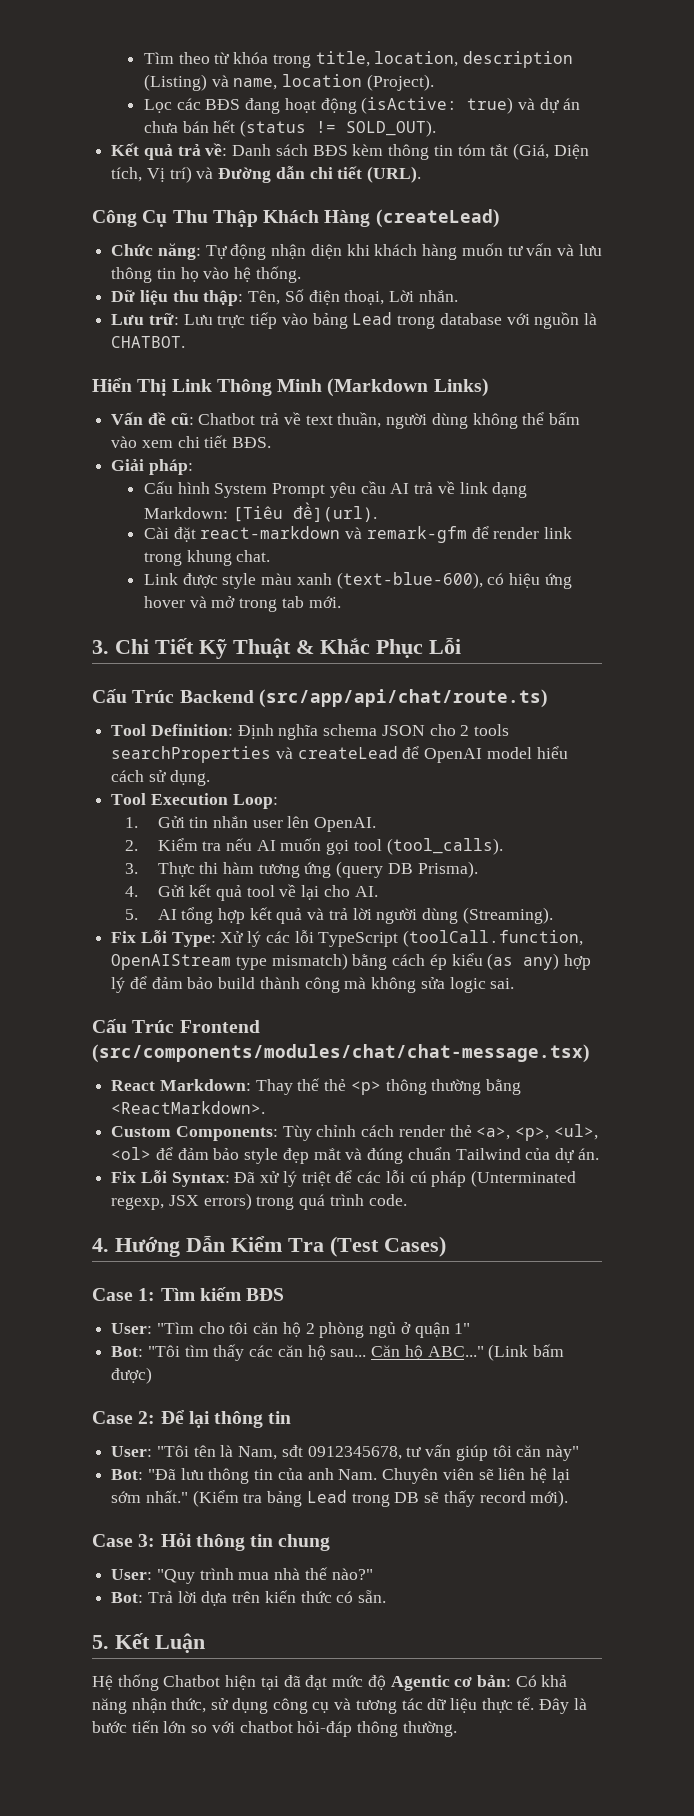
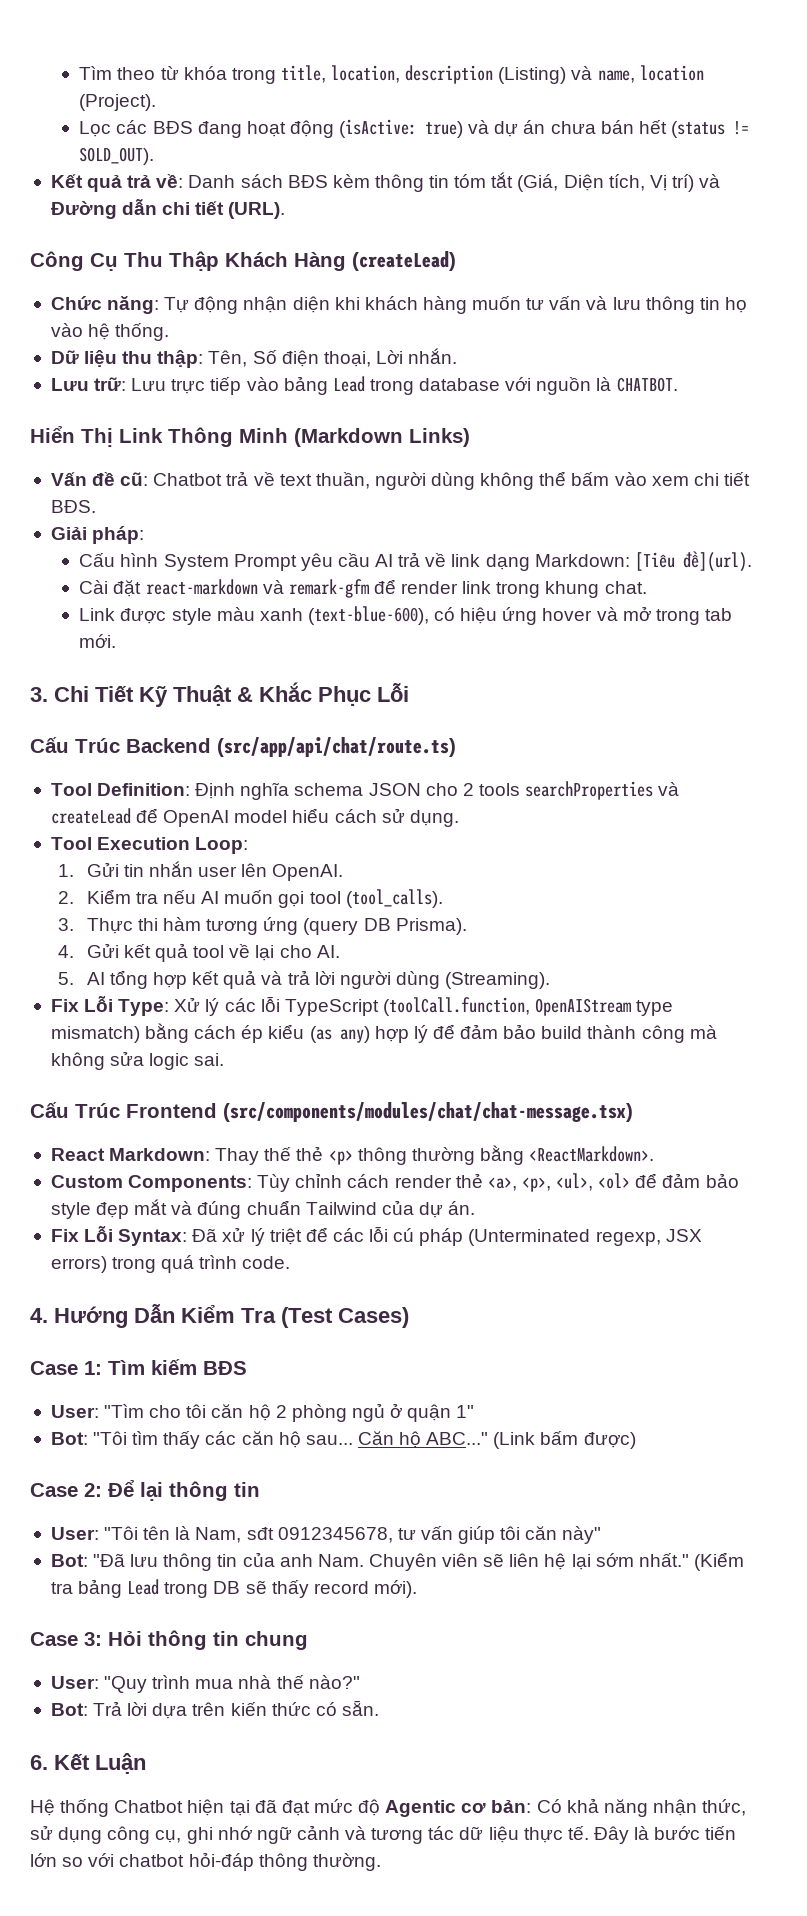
- 5. Kết Luận
+ 6. Kết Luận
- Hệ thống Chatbot hiện tại đã đạt mức độ Agentic cơ bản: Có khả năng nhận thức, sử dụng công cụ và tương tác dữ liệu thực tế.
+ Hệ thống Chatbot hiện tại đã đạt mức độ Agentic cơ bản: Có khả năng nhận thức, sử dụng công cụ, ghi nhớ ngữ cảnh và tương tác dữ liệu thực tế.

